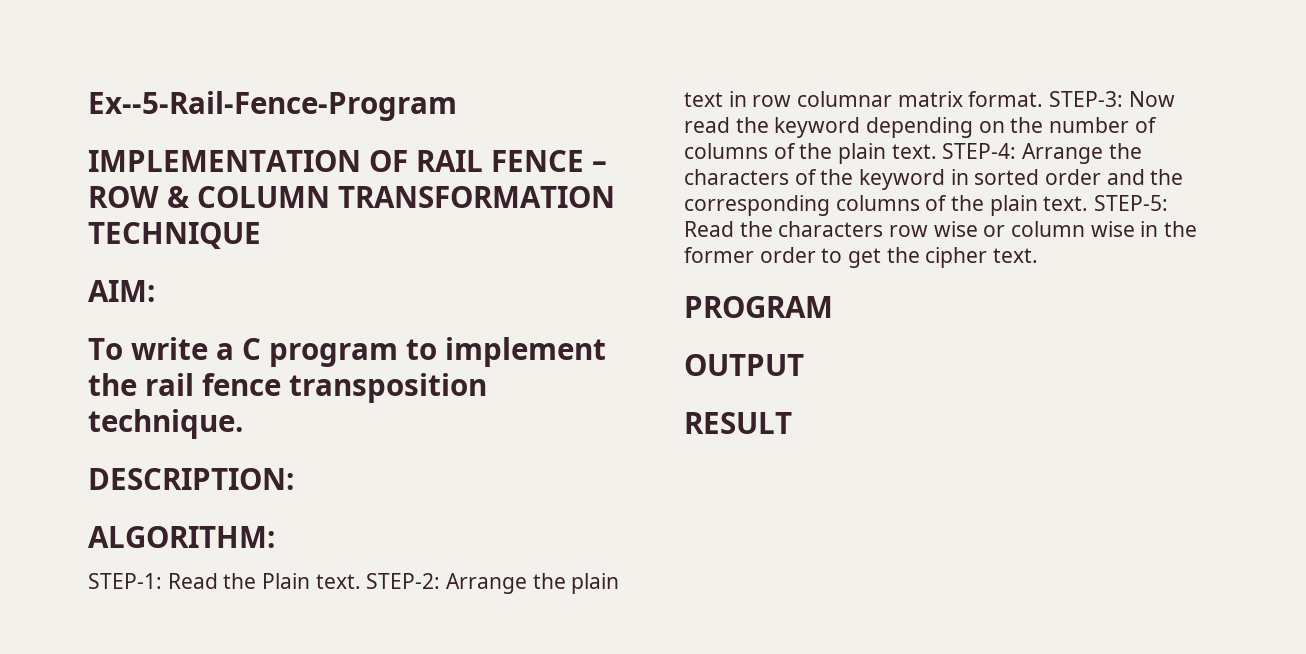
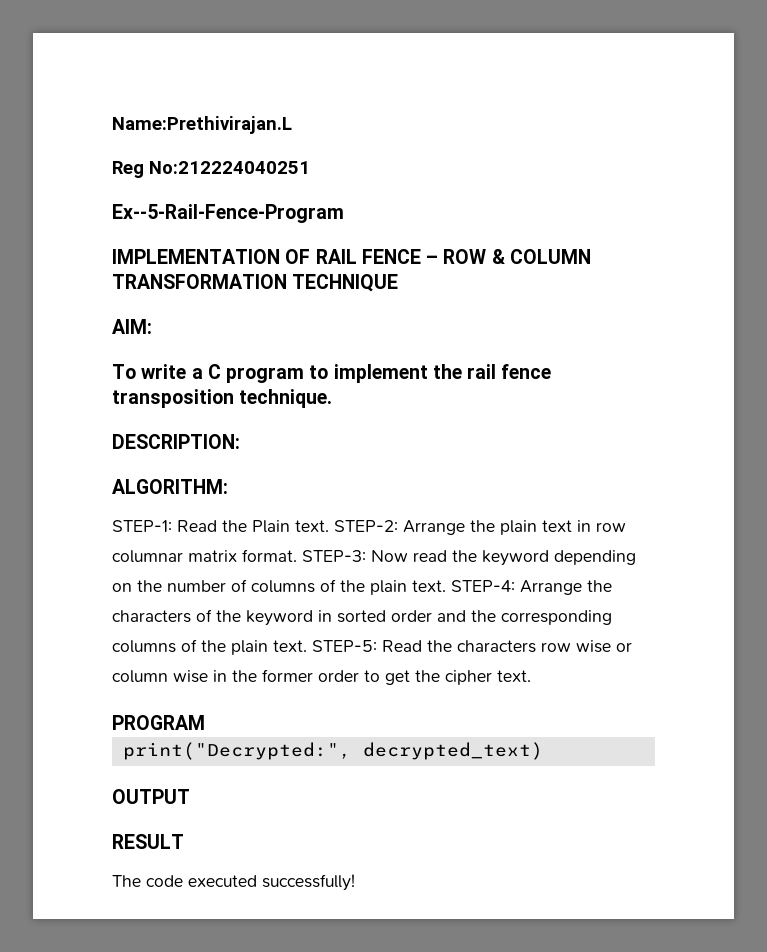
+ Name:Prethivirajan.L
+ Reg No:212224040251
+ print("Decrypted:", decrypted_text)
+ The code executed successfully!

